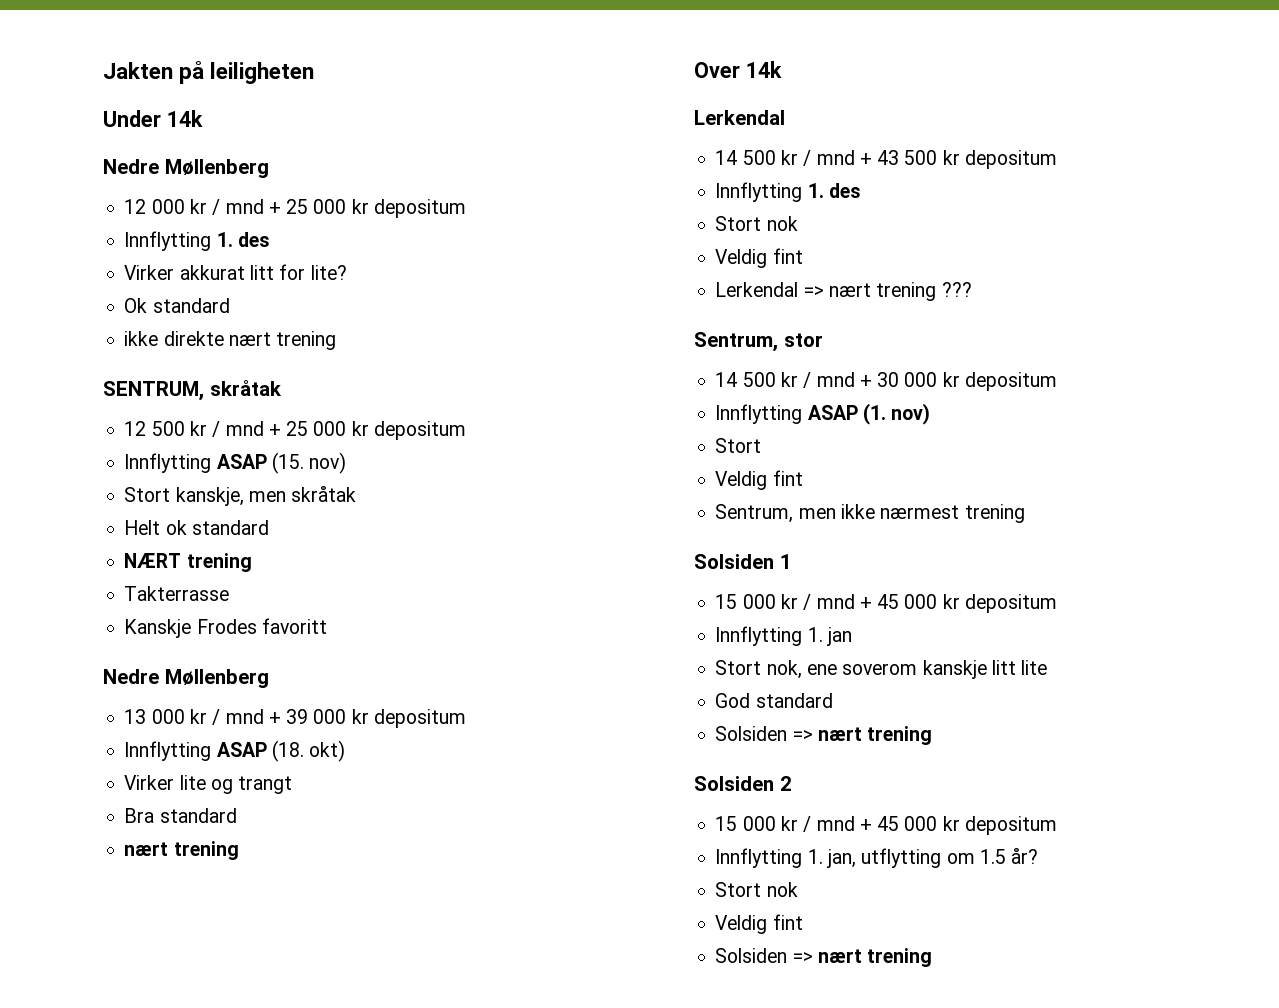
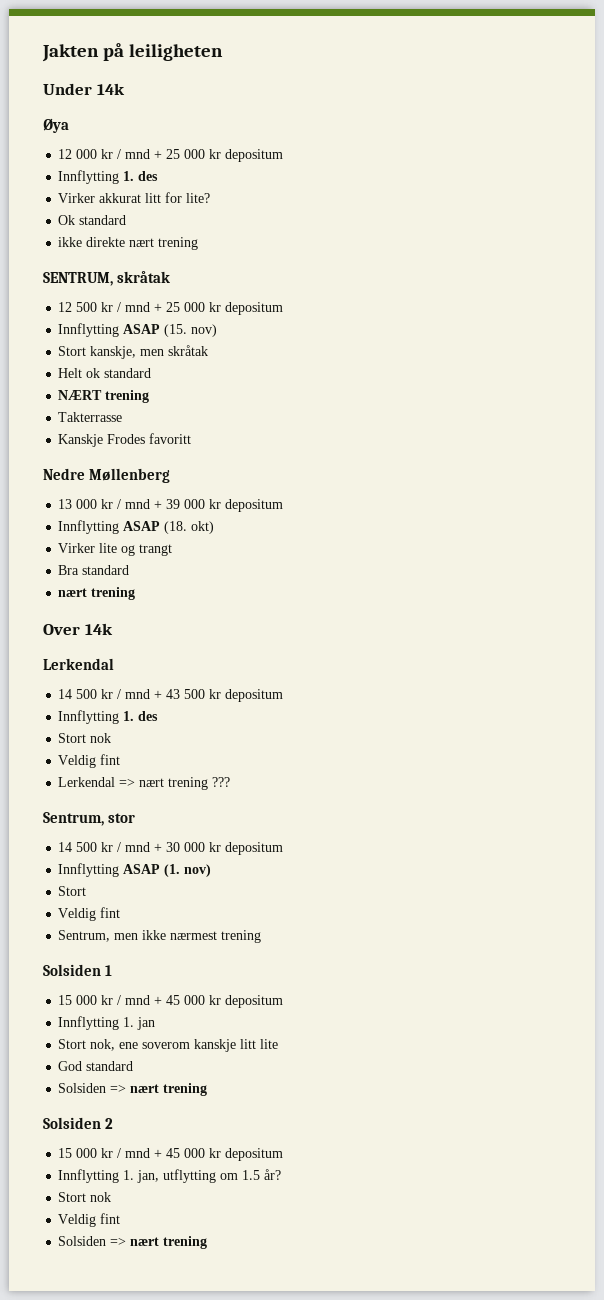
  Under 14k
- Nedre Møllenberg
+ Øya

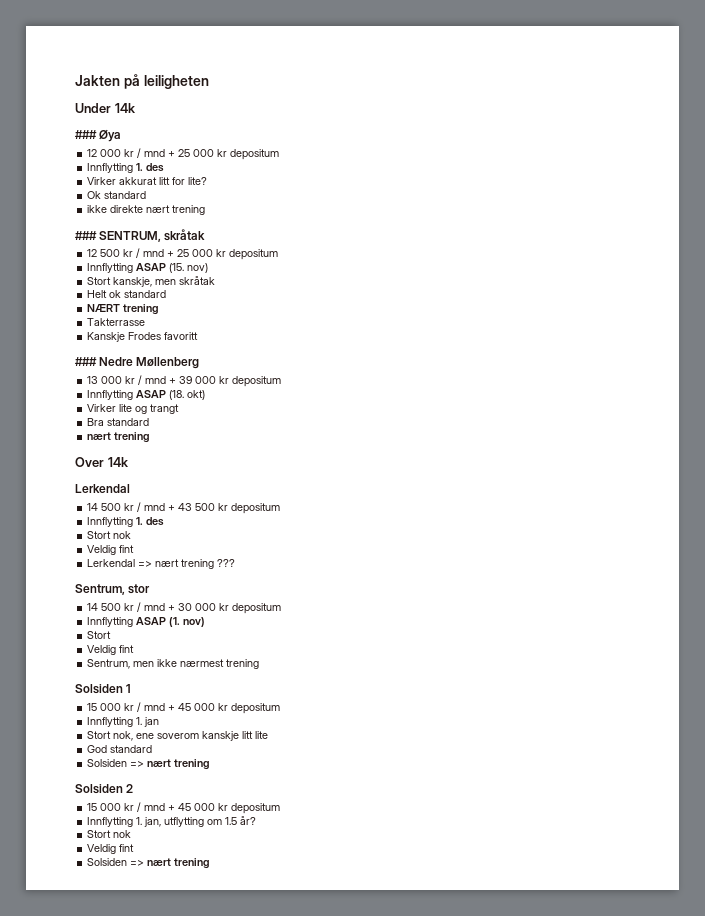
- Øya
+ ### Øya
- SENTRUM, skråtak
+ ### SENTRUM, skråtak
- Nedre Møllenberg
+ ### Nedre Møllenberg

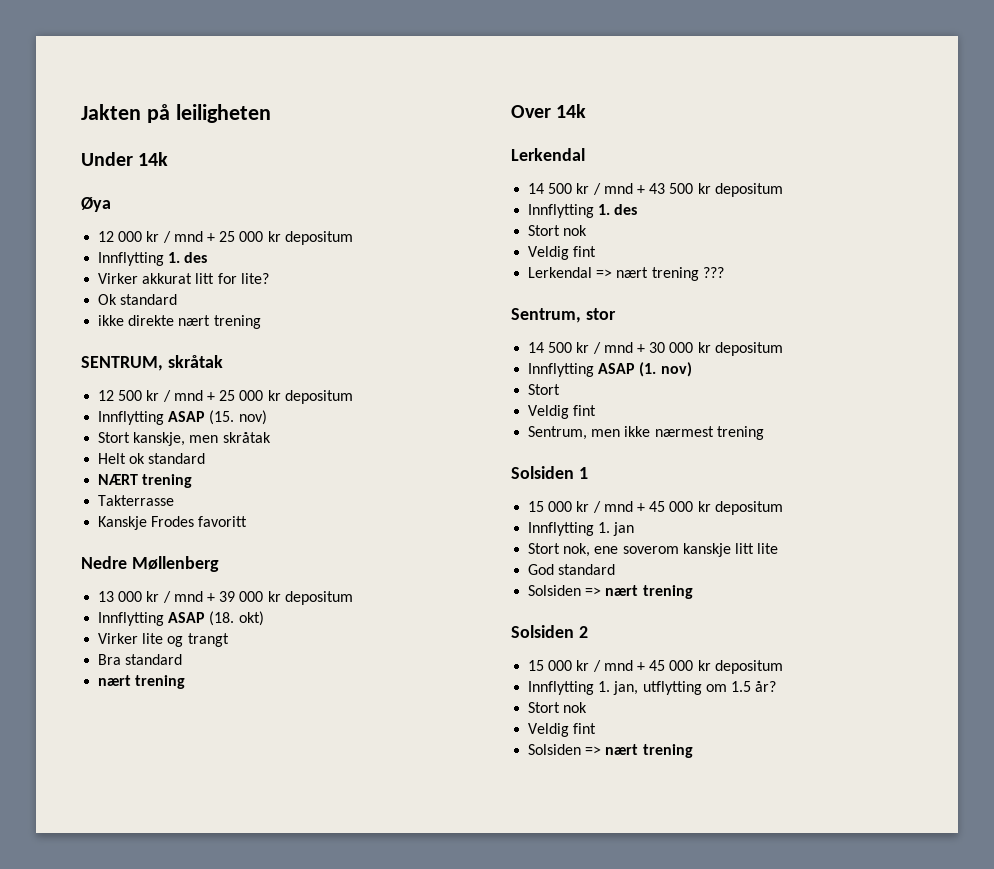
- ### Øya
+ Øya
- ### SENTRUM, skråtak
+ SENTRUM, skråtak
- ### Nedre Møllenberg
+ Nedre Møllenberg

